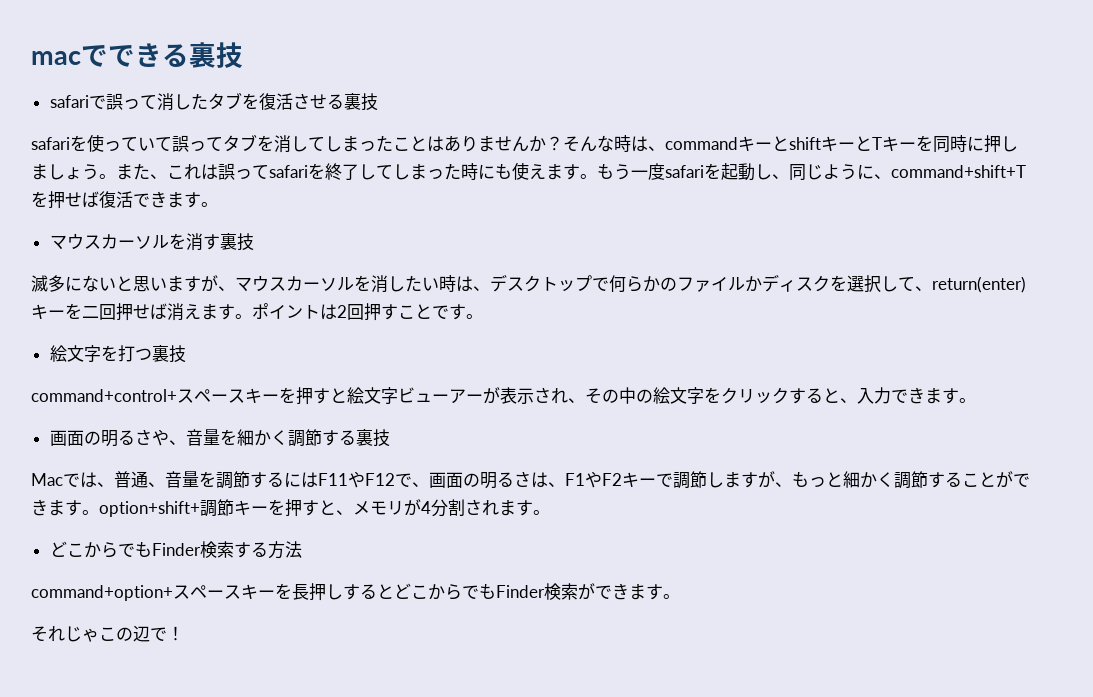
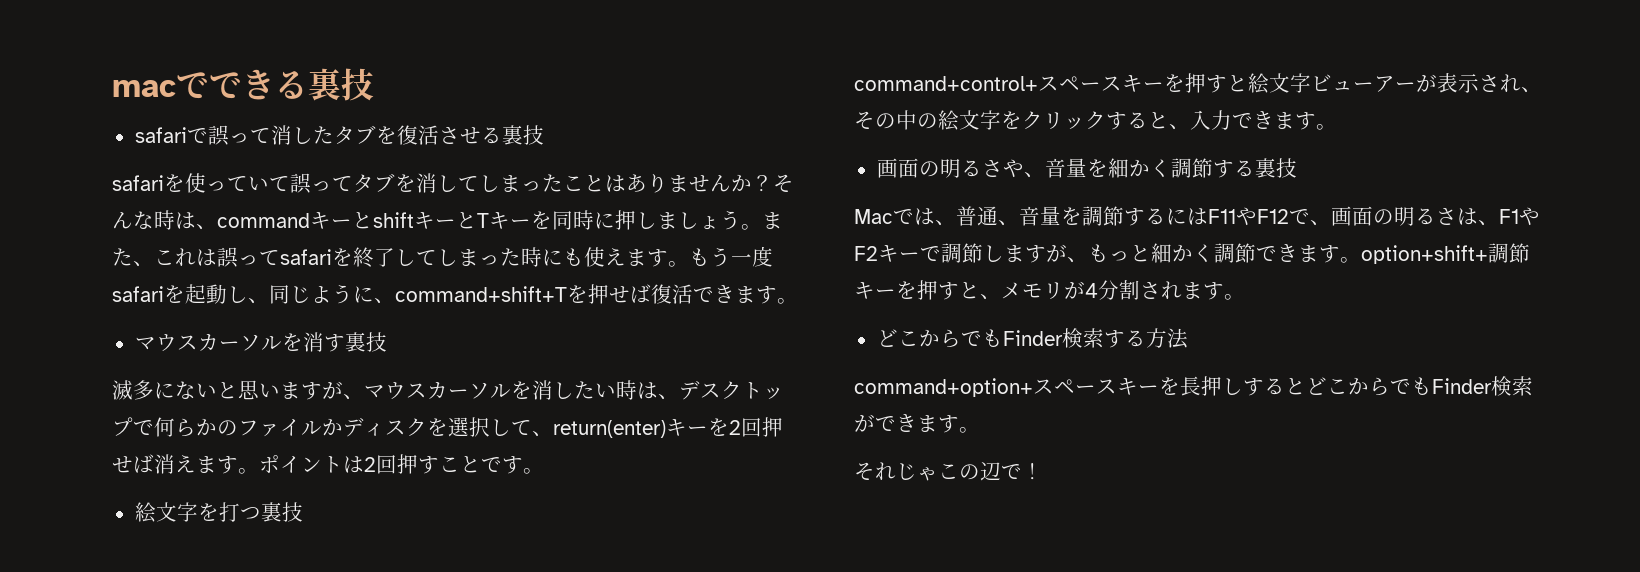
- 滅多にないと思いますが、マウスカーソルを消したい時は、デスクトップで何らかのファイルかディスクを選択して、return(enter)キーを二回押せば消えます。
+ 滅多にないと思いますが、マウスカーソルを消したい時は、デスクトップで何らかのファイルかディスクを選択して、return(enter)キーを2回押せば消えます。
- Macでは、普通、音量を調節するにはF11やF12で、画面の明るさは、F1やF2キーで調節しますが、もっと細かく調節することができます。option+shift+調節キーを押すと、メモリが4分割されます。
+ Macでは、普通、音量を調節するにはF11やF12で、画面の明るさは、F1やF2キーで調節しますが、もっと細かく調節できます。option+shift+調節キーを押すと、メモリが4分割されます。

